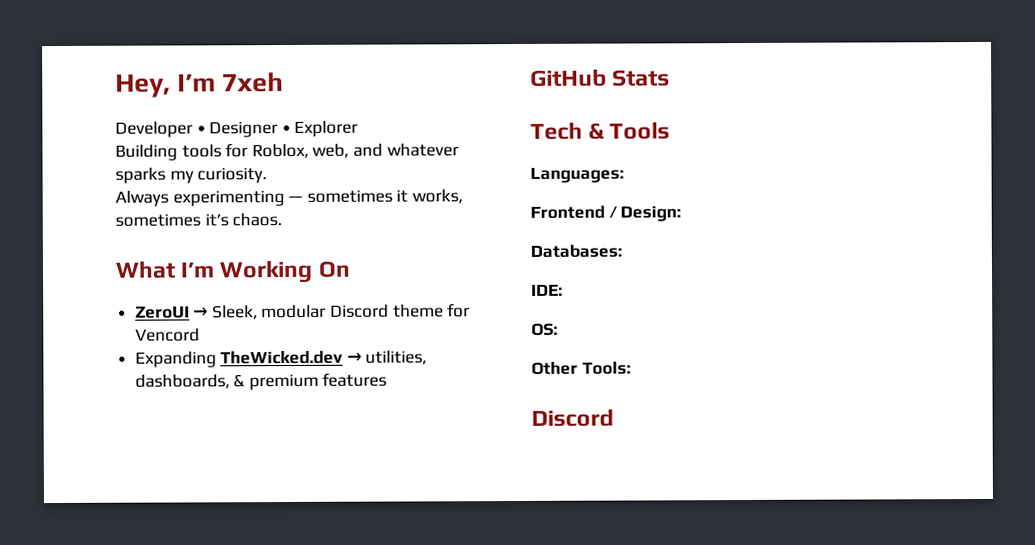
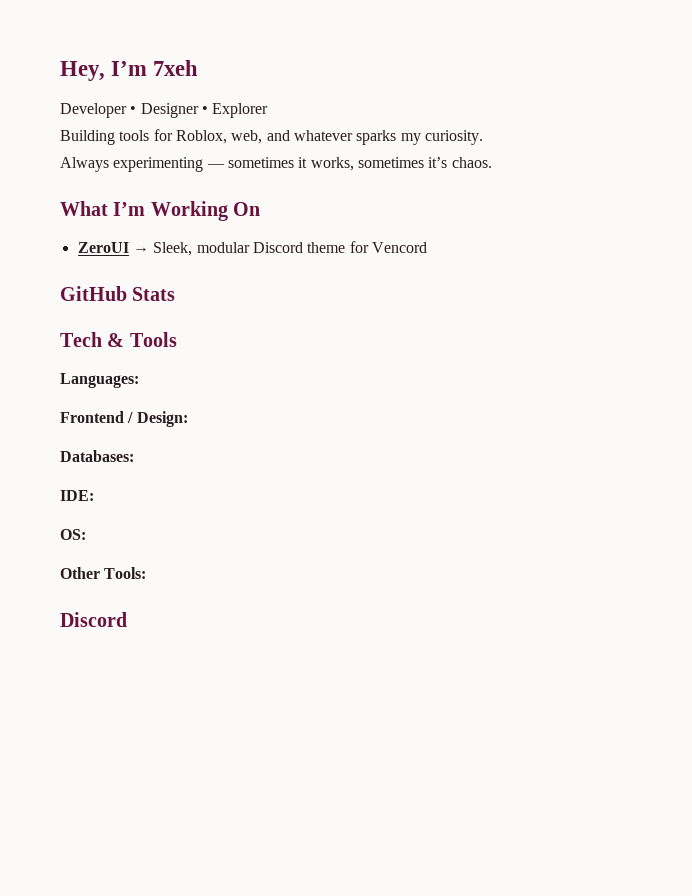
- Expanding TheWicked.dev → utilities, dashboards, & premium features

